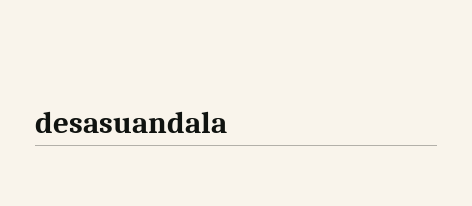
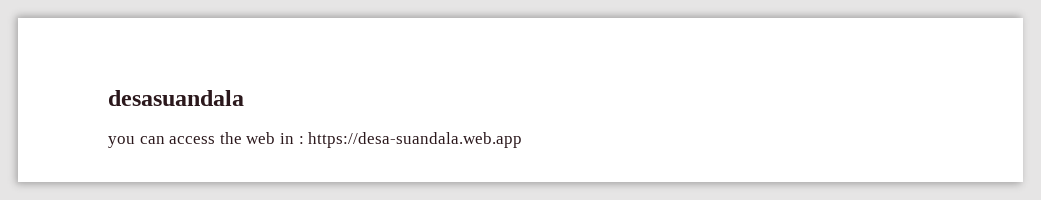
+ you can access the web in : https://desa-suandala.web.app

